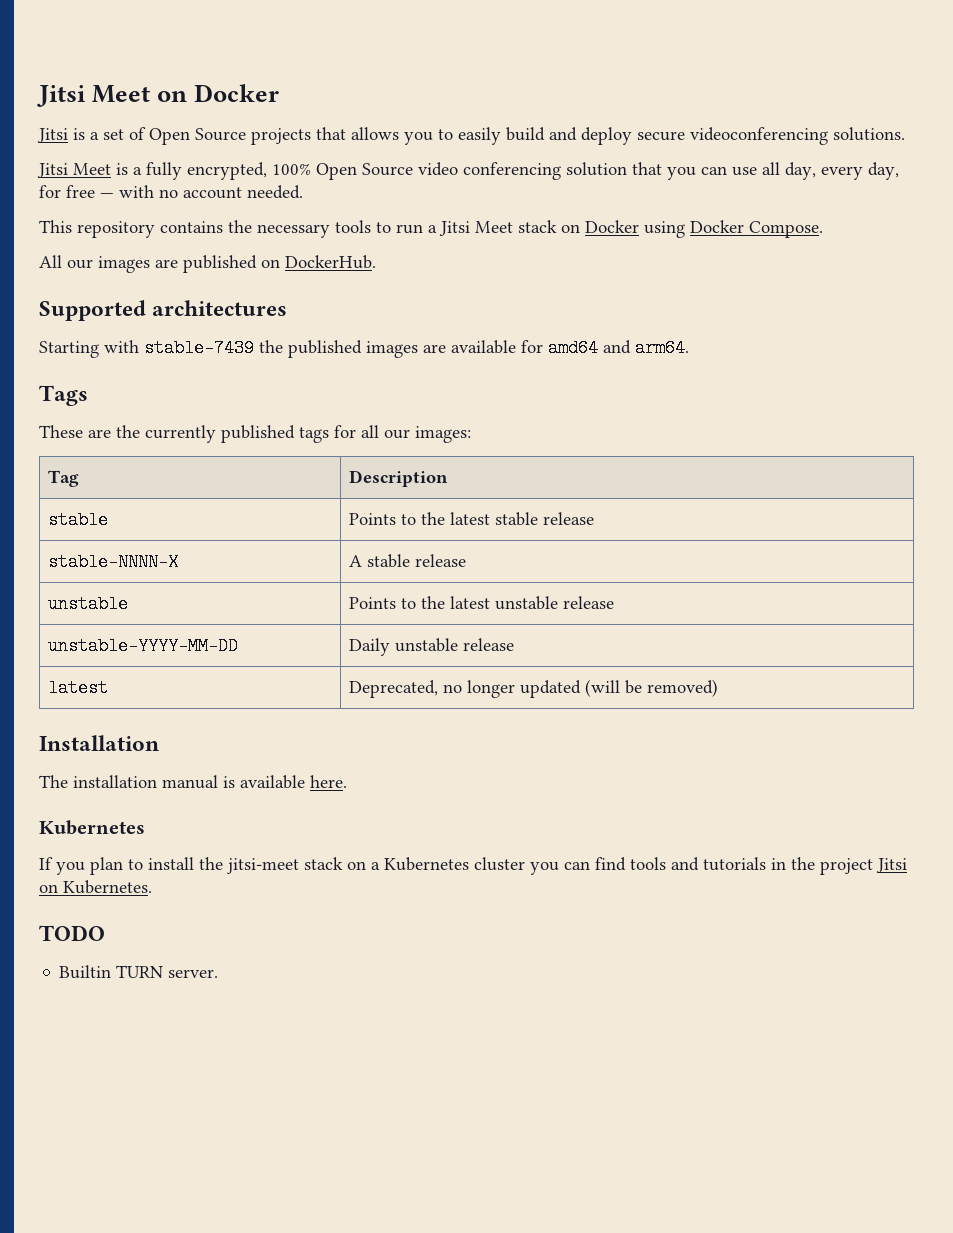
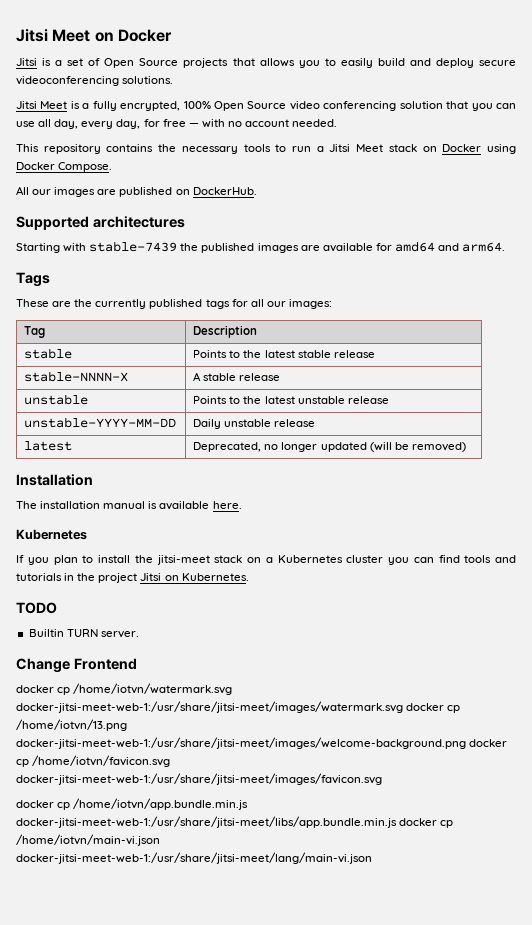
+ Change Frontend
+ docker cp /home/iotvn/watermark.svg docker-jitsi-meet-web-1:/usr/share/jitsi-meet/images/watermark.svg docker cp /home/iotvn/13.png docker-jitsi-meet-web-1:/usr/share/jitsi-meet/images/welcome-background.png docker cp /home/iotvn/favicon.svg docker-jitsi-meet-web-1:/usr/share/jitsi-meet/images/favicon.svg
+ docker cp /home/iotvn/app.bundle.min.js docker-jitsi-meet-web-1:/usr/share/jitsi-meet/libs/app.bundle.min.js docker cp /home/iotvn/main-vi.json docker-jitsi-meet-web-1:/usr/share/jitsi-meet/lang/main-vi.json

